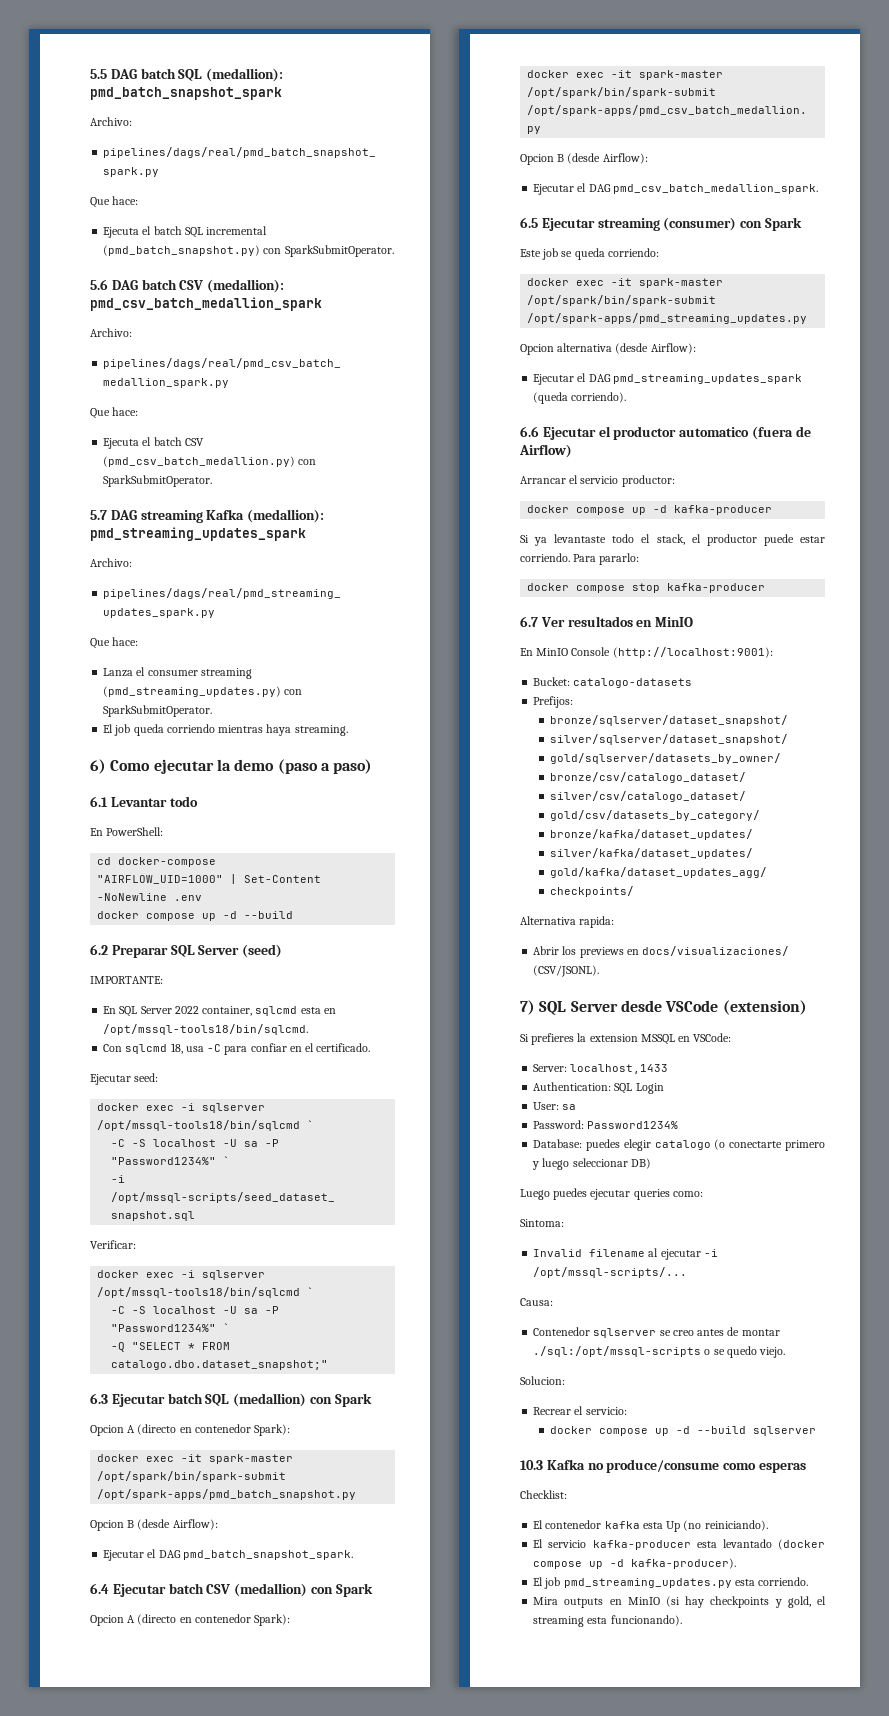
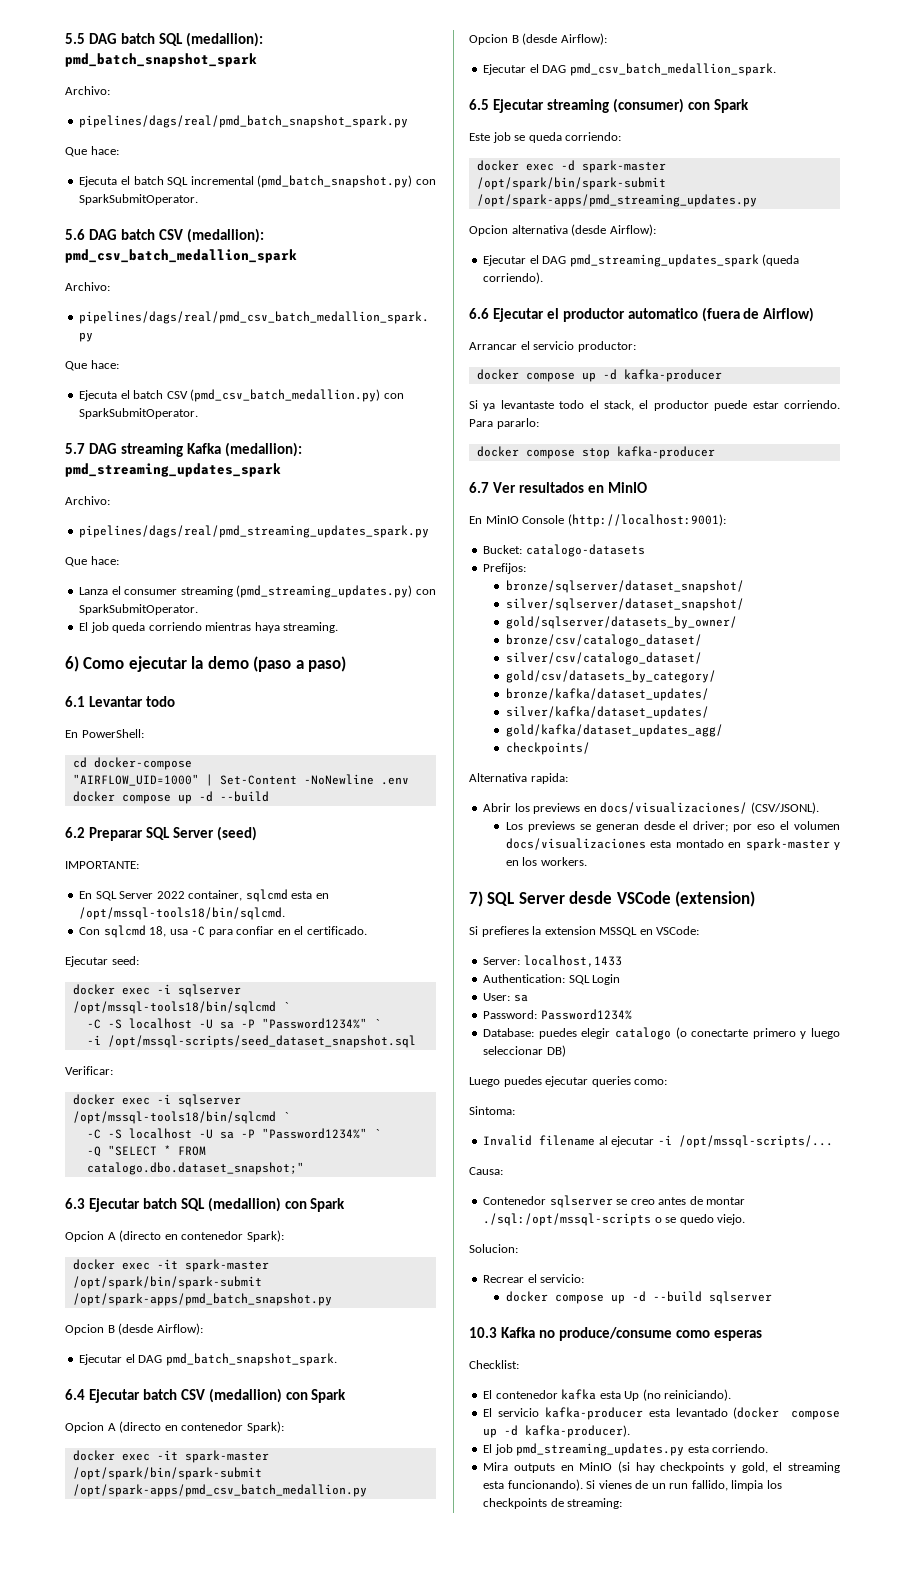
- docker exec -it spark-master /opt/spark/bin/spark-submit /opt/spark-apps/pmd_streaming_updates.py
+ docker exec -d spark-master /opt/spark/bin/spark-submit /opt/spark-apps/pmd_streaming_updates.py
+ Los previews se generan desde el driver; por eso el volumen docs/visualizaciones esta montado en spark-master y en los workers.
+ Si vienes de un run fallido, limpia los checkpoints de streaming:

